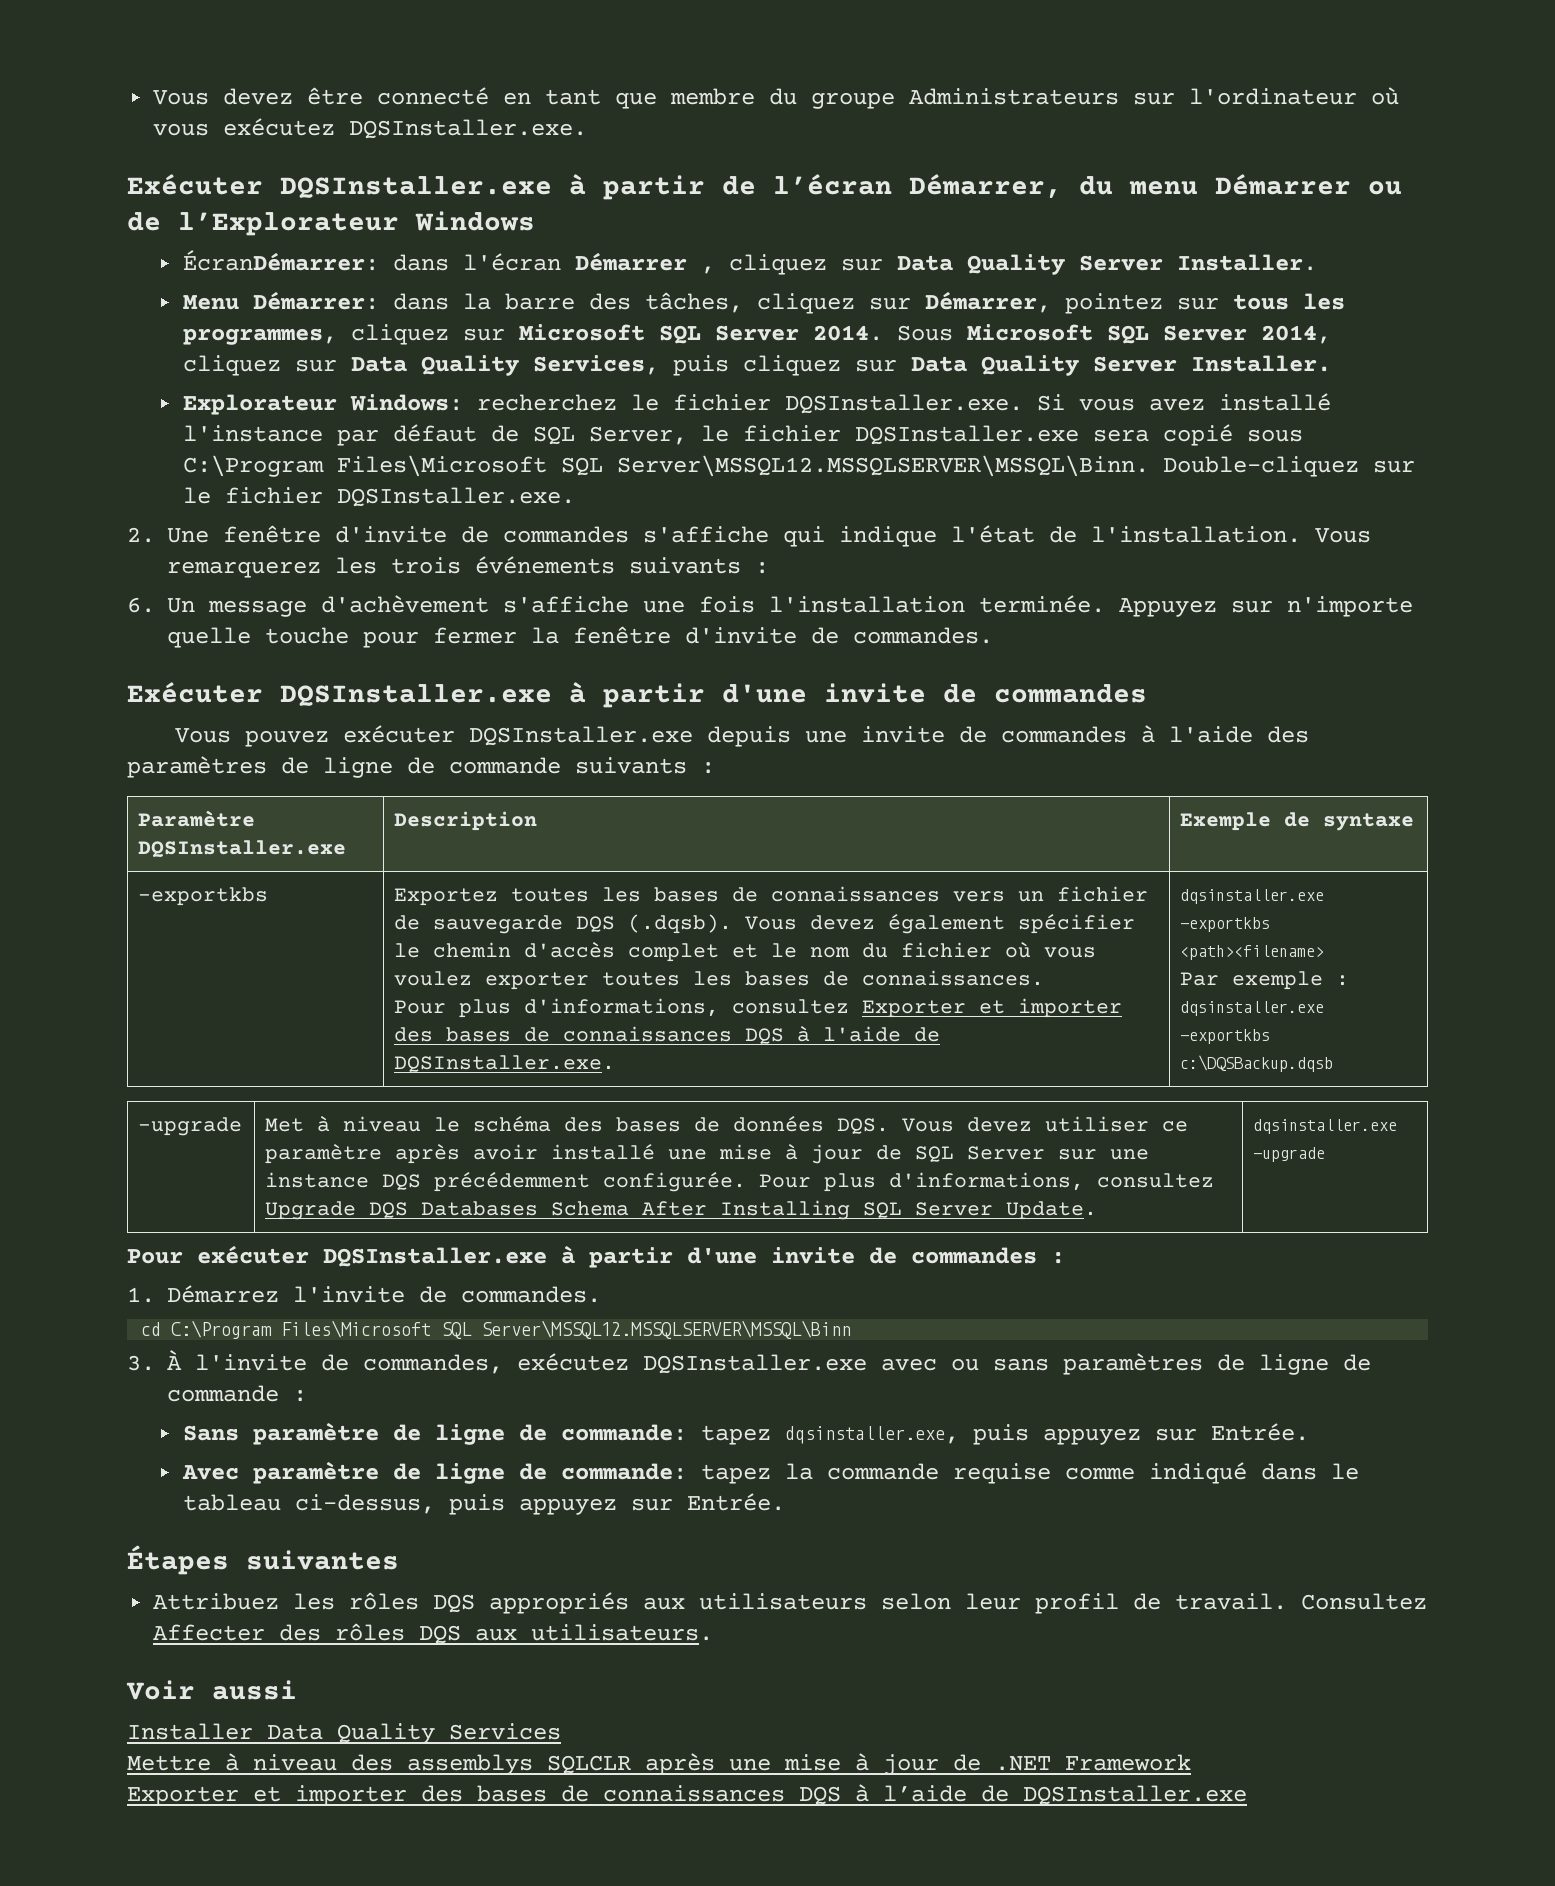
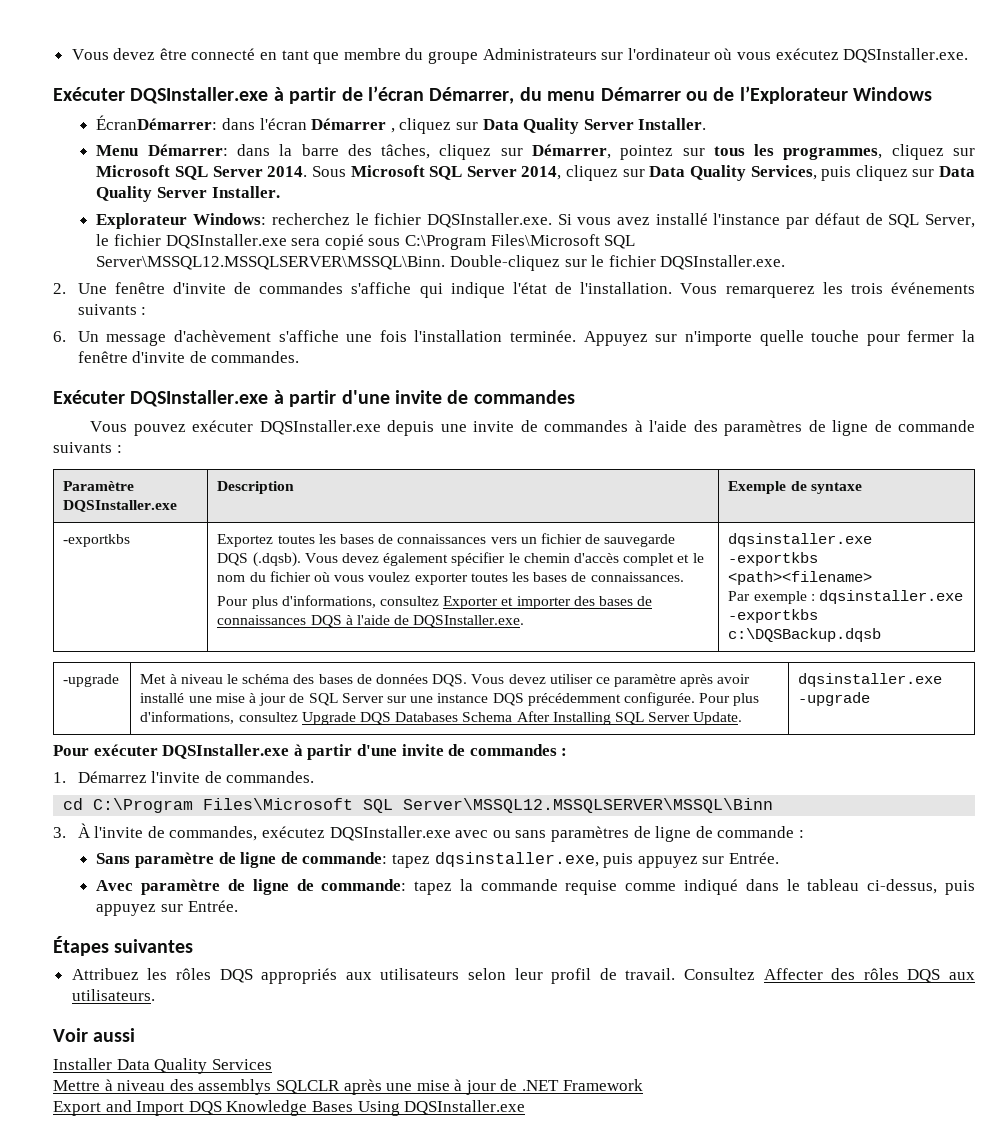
- Exporter et importer des bases de connaissances DQS à l’aide de DQSInstaller.exe
+ Export and Import DQS Knowledge Bases Using DQSInstaller.exe

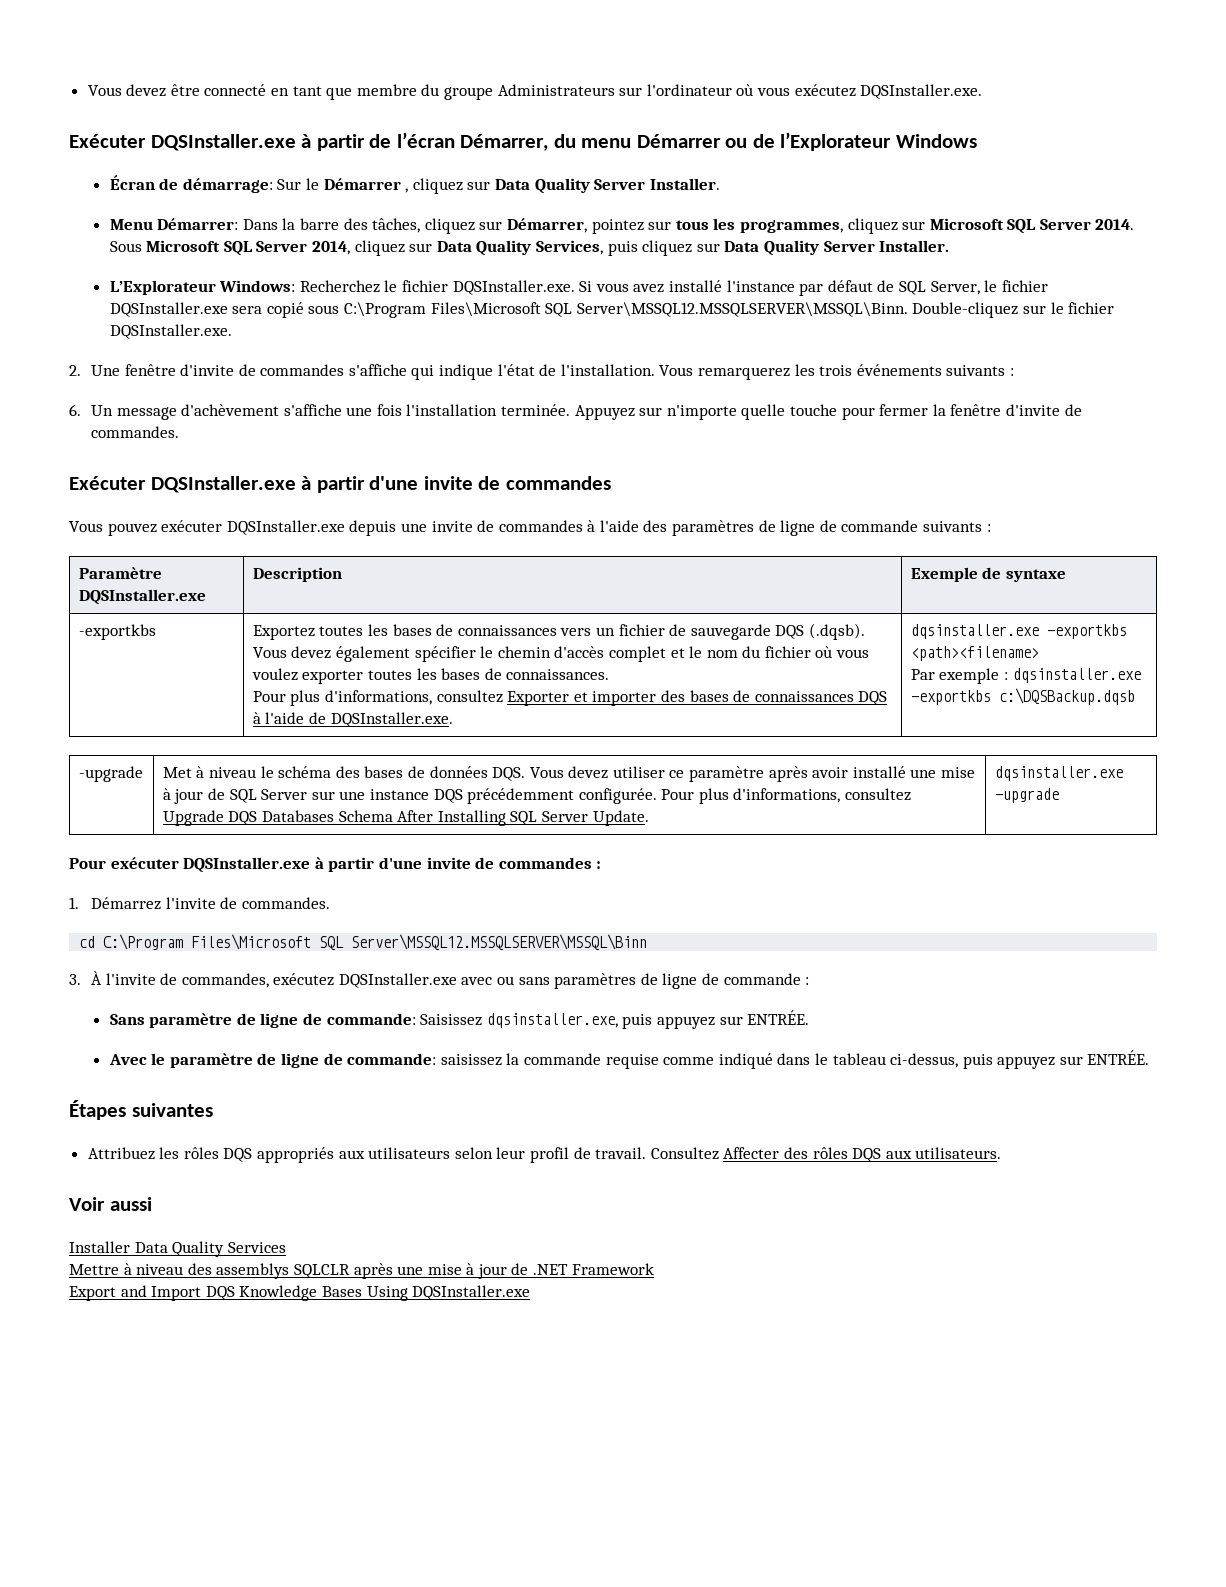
- ÉcranDémarrer: dans l'écran Démarrer , cliquez sur Data Quality Server Installer.
+ Écran de démarrage: Sur le Démarrer , cliquez sur Data Quality Server Installer.
- Menu Démarrer: dans la barre des tâches, cliquez sur Démarrer, pointez sur tous les programmes, cliquez sur Microsoft SQL Server 2014.
+ Menu Démarrer: Dans la barre des tâches, cliquez sur Démarrer, pointez sur tous les programmes, cliquez sur Microsoft SQL Server 2014.
- Explorateur Windows: recherchez le fichier DQSInstaller.exe. Si vous avez installé l'instance par défaut de SQL Server, le fichier DQSInstaller.exe sera copié sous C:\Program Files\Microsoft SQL Server\MSSQL12.MSSQLSERVER\MSSQL\Binn. Double-cliquez sur le fichier DQSInstaller.exe.
+ L’Explorateur Windows: Recherchez le fichier DQSInstaller.exe. Si vous avez installé l'instance par défaut de SQL Server, le fichier DQSInstaller.exe sera copié sous C:\Program Files\Microsoft SQL Server\MSSQL12.MSSQLSERVER\MSSQL\Binn. Double-cliquez sur le fichier DQSInstaller.exe.
- Sans paramètre de ligne de commande: tapez dqsinstaller.exe, puis appuyez sur Entrée.
+ Sans paramètre de ligne de commande: Saisissez dqsinstaller.exe, puis appuyez sur ENTRÉE.
- Avec paramètre de ligne de commande: tapez la commande requise comme indiqué dans le tableau ci-dessus, puis appuyez sur Entrée.
+ Avec le paramètre de ligne de commande: saisissez la commande requise comme indiqué dans le tableau ci-dessus, puis appuyez sur ENTRÉE.

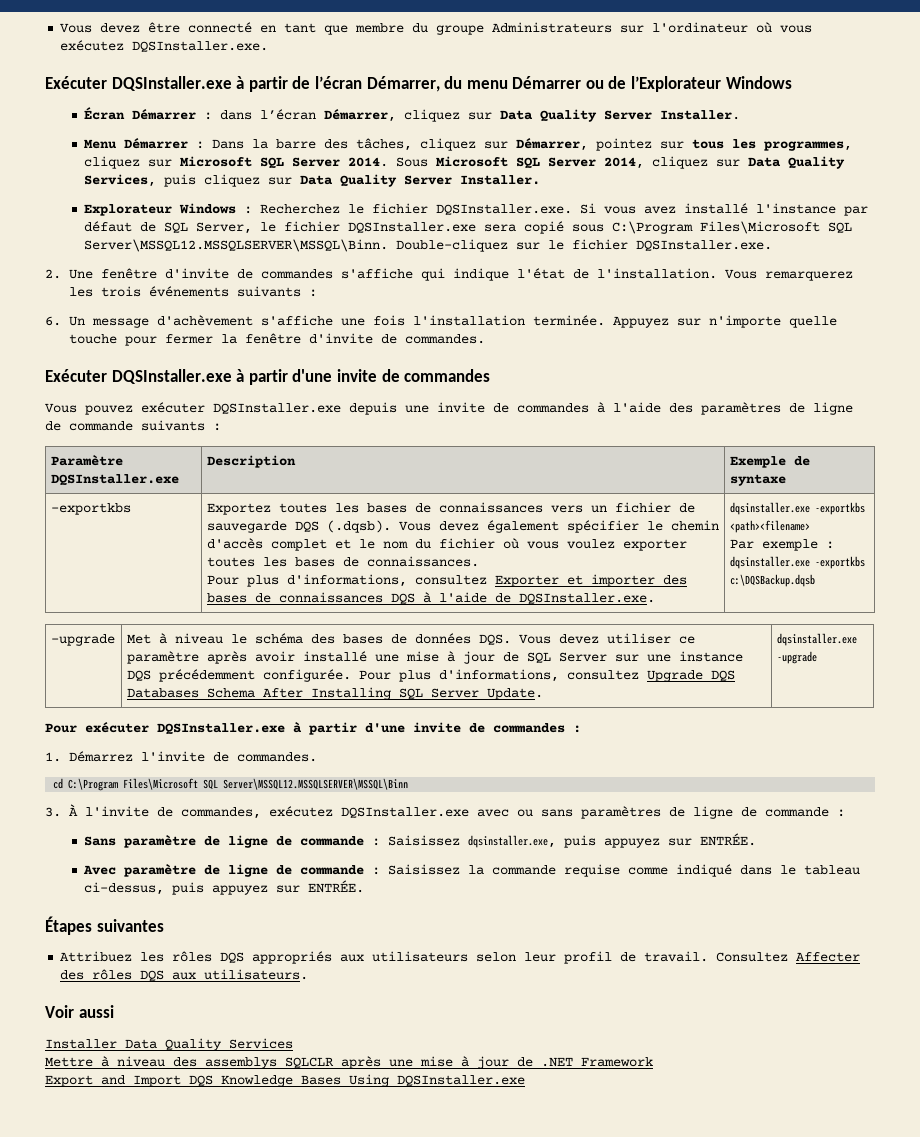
- Écran de démarrage: Sur le Démarrer , cliquez sur Data Quality Server Installer.
+ Écran Démarrer : dans l’écran Démarrer, cliquez sur Data Quality Server Installer.
- Menu Démarrer: Dans la barre des tâches, cliquez sur Démarrer, pointez sur tous les programmes, cliquez sur Microsoft SQL Server 2014.
+ Menu Démarrer : Dans la barre des tâches, cliquez sur Démarrer, pointez sur tous les programmes, cliquez sur Microsoft SQL Server 2014.
- L’Explorateur Windows: Recherchez le fichier DQSInstaller.exe. Si vous avez installé l'instance par défaut de SQL Server, le fichier DQSInstaller.exe sera copié sous C:\Program Files\Microsoft SQL Server\MSSQL12.MSSQLSERVER\MSSQL\Binn. Double-cliquez sur le fichier DQSInstaller.exe.
+ Explorateur Windows : Recherchez le fichier DQSInstaller.exe. Si vous avez installé l'instance par défaut de SQL Server, le fichier DQSInstaller.exe sera copié sous C:\Program Files\Microsoft SQL Server\MSSQL12.MSSQLSERVER\MSSQL\Binn. Double-cliquez sur le fichier DQSInstaller.exe.
- Sans paramètre de ligne de commande: Saisissez dqsinstaller.exe, puis appuyez sur ENTRÉE.
+ Sans paramètre de ligne de commande : Saisissez dqsinstaller.exe, puis appuyez sur ENTRÉE.
- Avec le paramètre de ligne de commande: saisissez la commande requise comme indiqué dans le tableau ci-dessus, puis appuyez sur ENTRÉE.
+ Avec paramètre de ligne de commande : Saisissez la commande requise comme indiqué dans le tableau ci-dessus, puis appuyez sur ENTRÉE.

